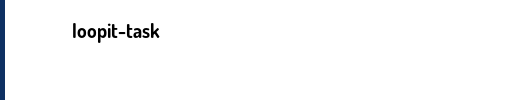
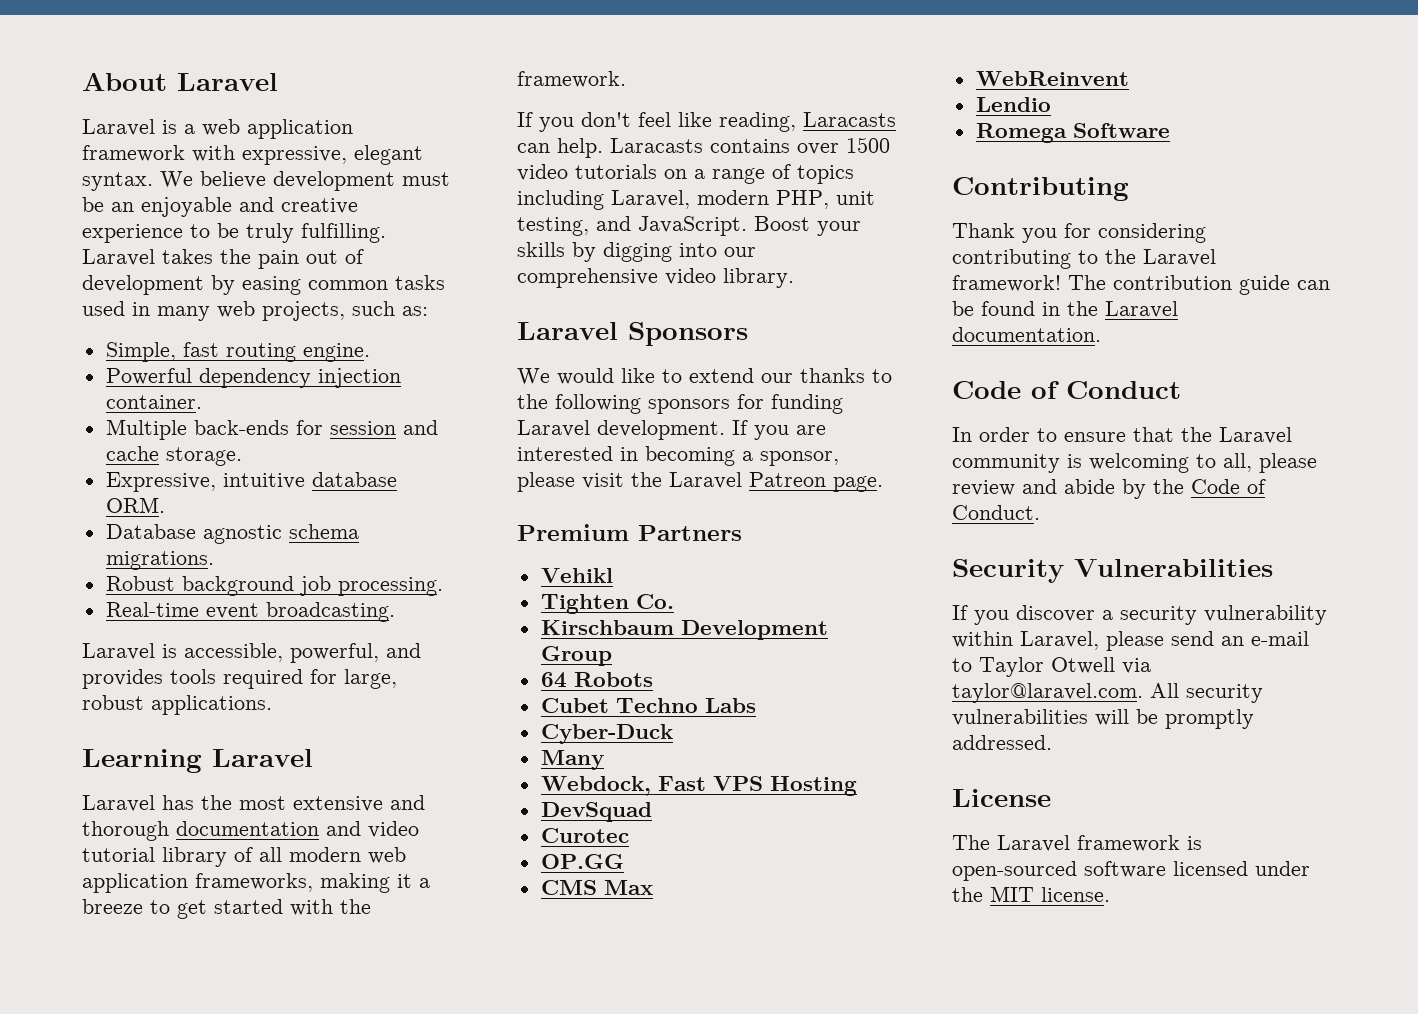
- loopit-task
+ About Laravel
+ Laravel is a web application framework with expressive, elegant syntax. We believe development must be an enjoyable and creative experience to be truly fulfilling. Laravel takes the pain out of development by easing common tasks used in many web projects, such as:
+ Simple, fast routing engine.
+ Powerful dependency injection container.
+ Multiple back-ends for session and cache storage.
+ Expressive, intuitive database ORM.
+ Database agnostic schema migrations.
+ Robust background job processing.
+ Real-time event broadcasting.
+ Laravel is accessible, powerful, and provides tools required for large, robust applications.
+ Learning Laravel
+ Laravel has the most extensive and thorough documentation and video tutorial library of all modern web application frameworks, making it a breeze to get started with the framework.
+ If you don't feel like reading, Laracasts can help. Laracasts contains over 1500 video tutorials on a range of topics including Laravel, modern PHP, unit testing, and JavaScript. Boost your skills by digging into our comprehensive video library.
+ Laravel Sponsors
+ We would like to extend our thanks to the following sponsors for funding Laravel development. If you are interested in becoming a sponsor, please visit the Laravel Patreon page.
+ Premium Partners
+ Vehikl
+ Tighten Co.
+ Kirschbaum Development Group
+ 64 Robots
+ Cubet Techno Labs
+ Cyber-Duck
+ Many
+ Webdock, Fast VPS Hosting
+ DevSquad
+ Curotec
+ OP.GG
+ CMS Max
+ WebReinvent
+ Lendio
+ Romega Software
+ Contributing
+ Thank you for considering contributing to the Laravel framework! The contribution guide can be found in the Laravel documentation.
+ Code of Conduct
+ In order to ensure that the Laravel community is welcoming to all, please review and abide by the Code of Conduct.
+ Security Vulnerabilities
+ If you discover a security vulnerability within Laravel, please send an e-mail to Taylor Otwell via taylor@laravel.com. All security vulnerabilities will be promptly addressed.
+ License
+ The Laravel framework is open-sourced software licensed under the MIT license.

